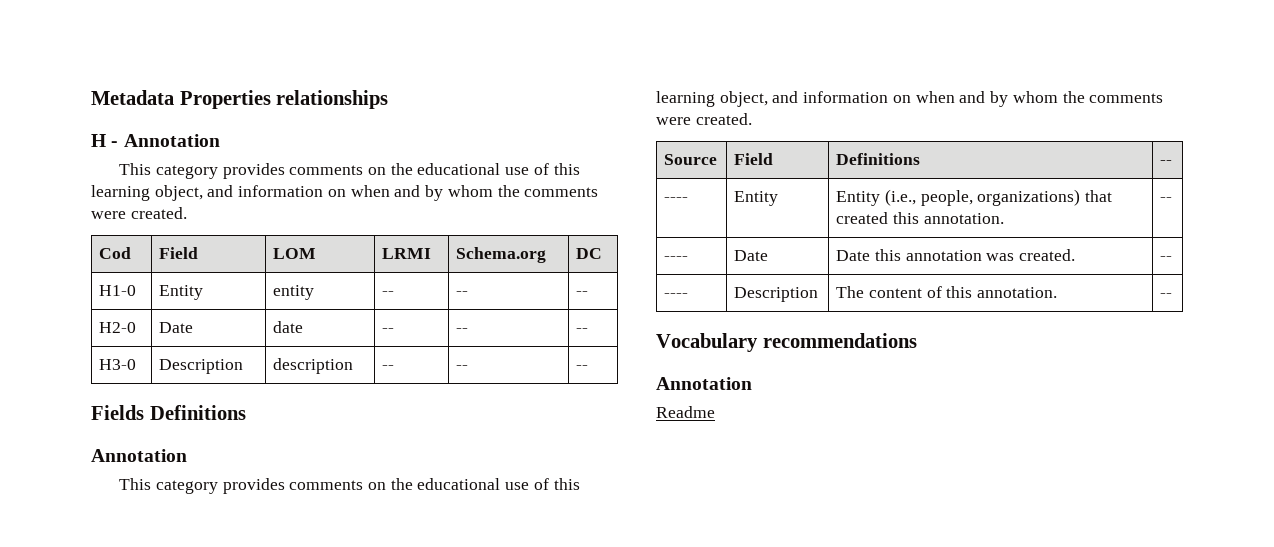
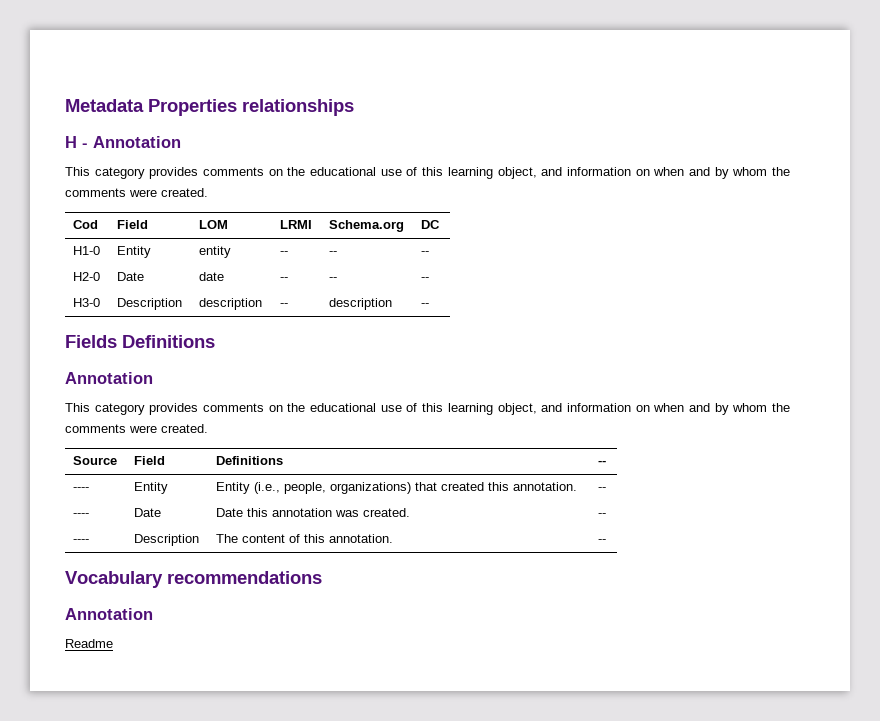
- H3-0 | Description | description | -- | -- | --
+ H3-0 | Description | description | -- | description | --

